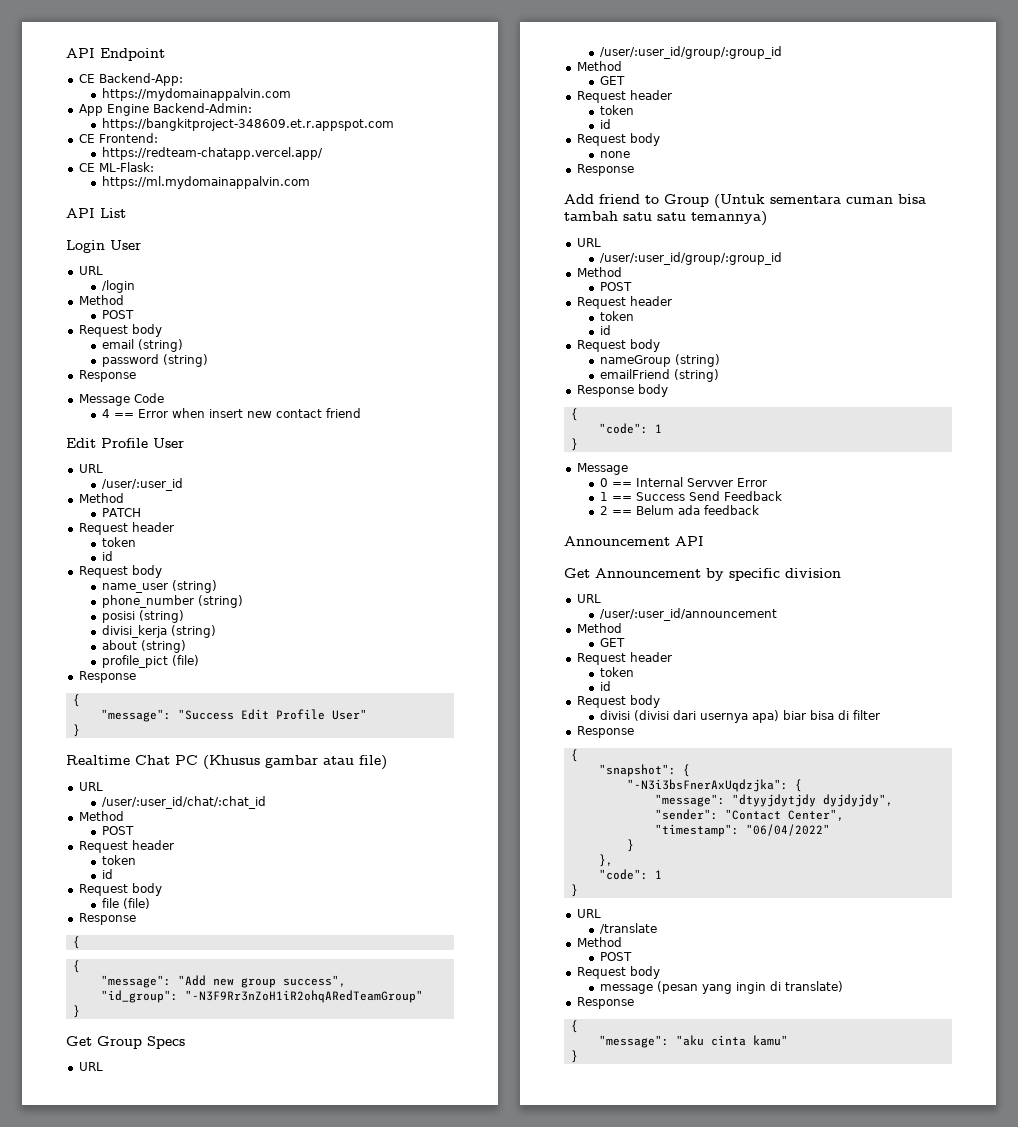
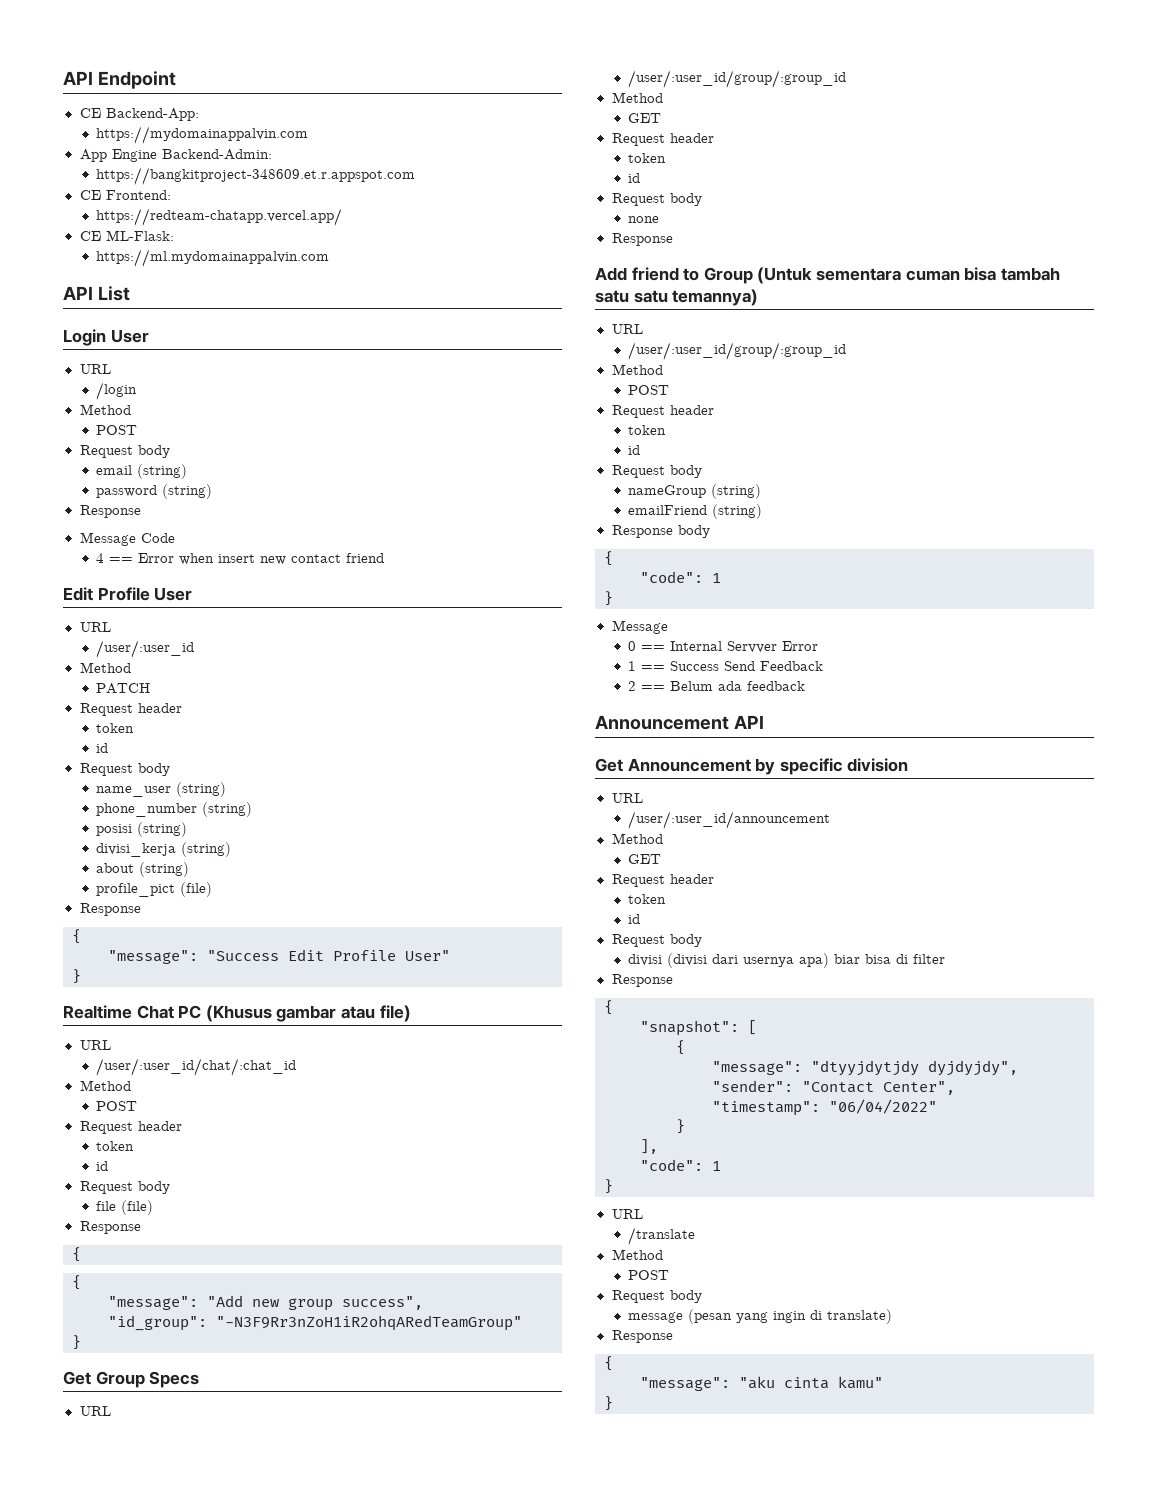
- "snapshot": {
- "-N3i3bsFnerAxUqdzjka": {
+ "snapshot": [
+ {
- },
+ ],

